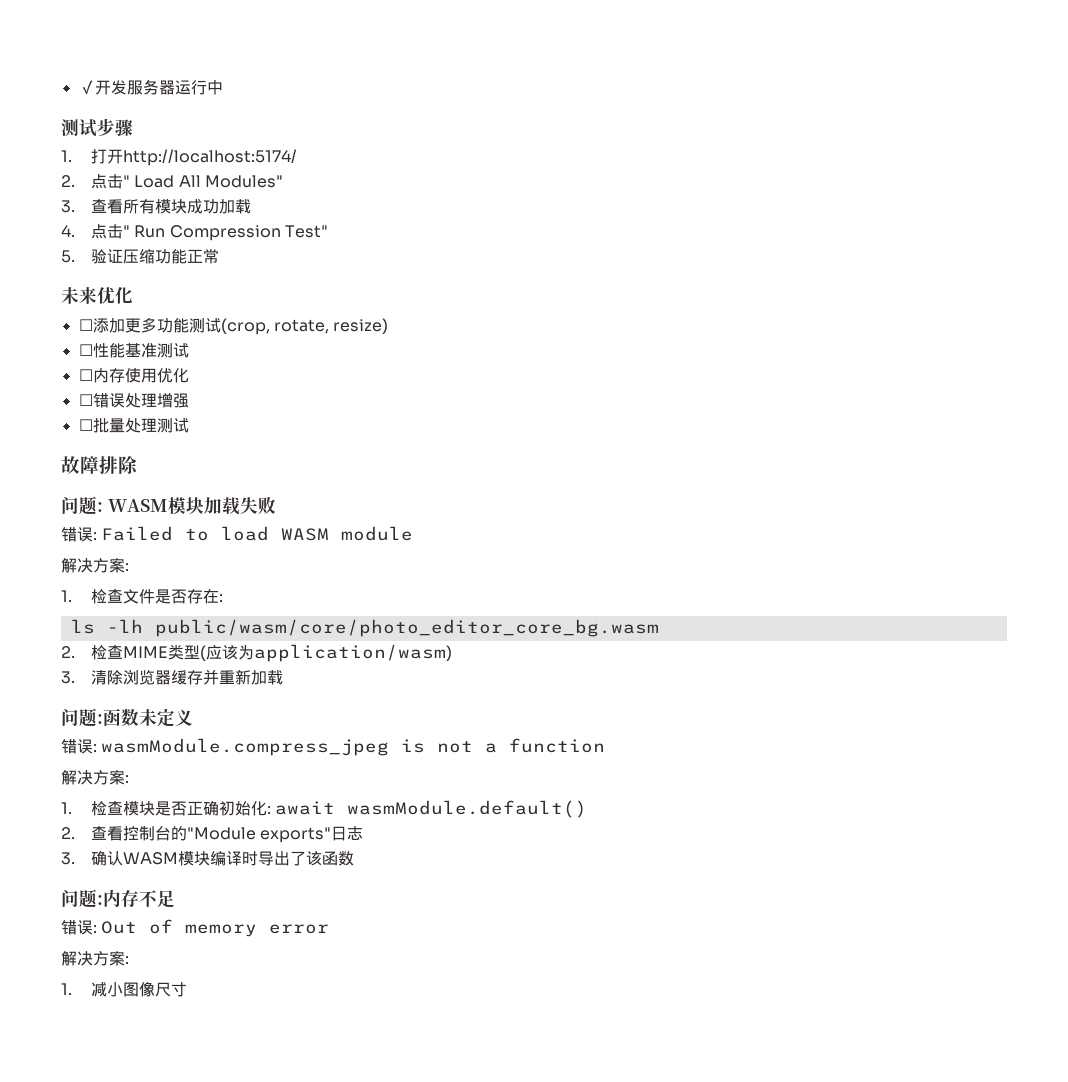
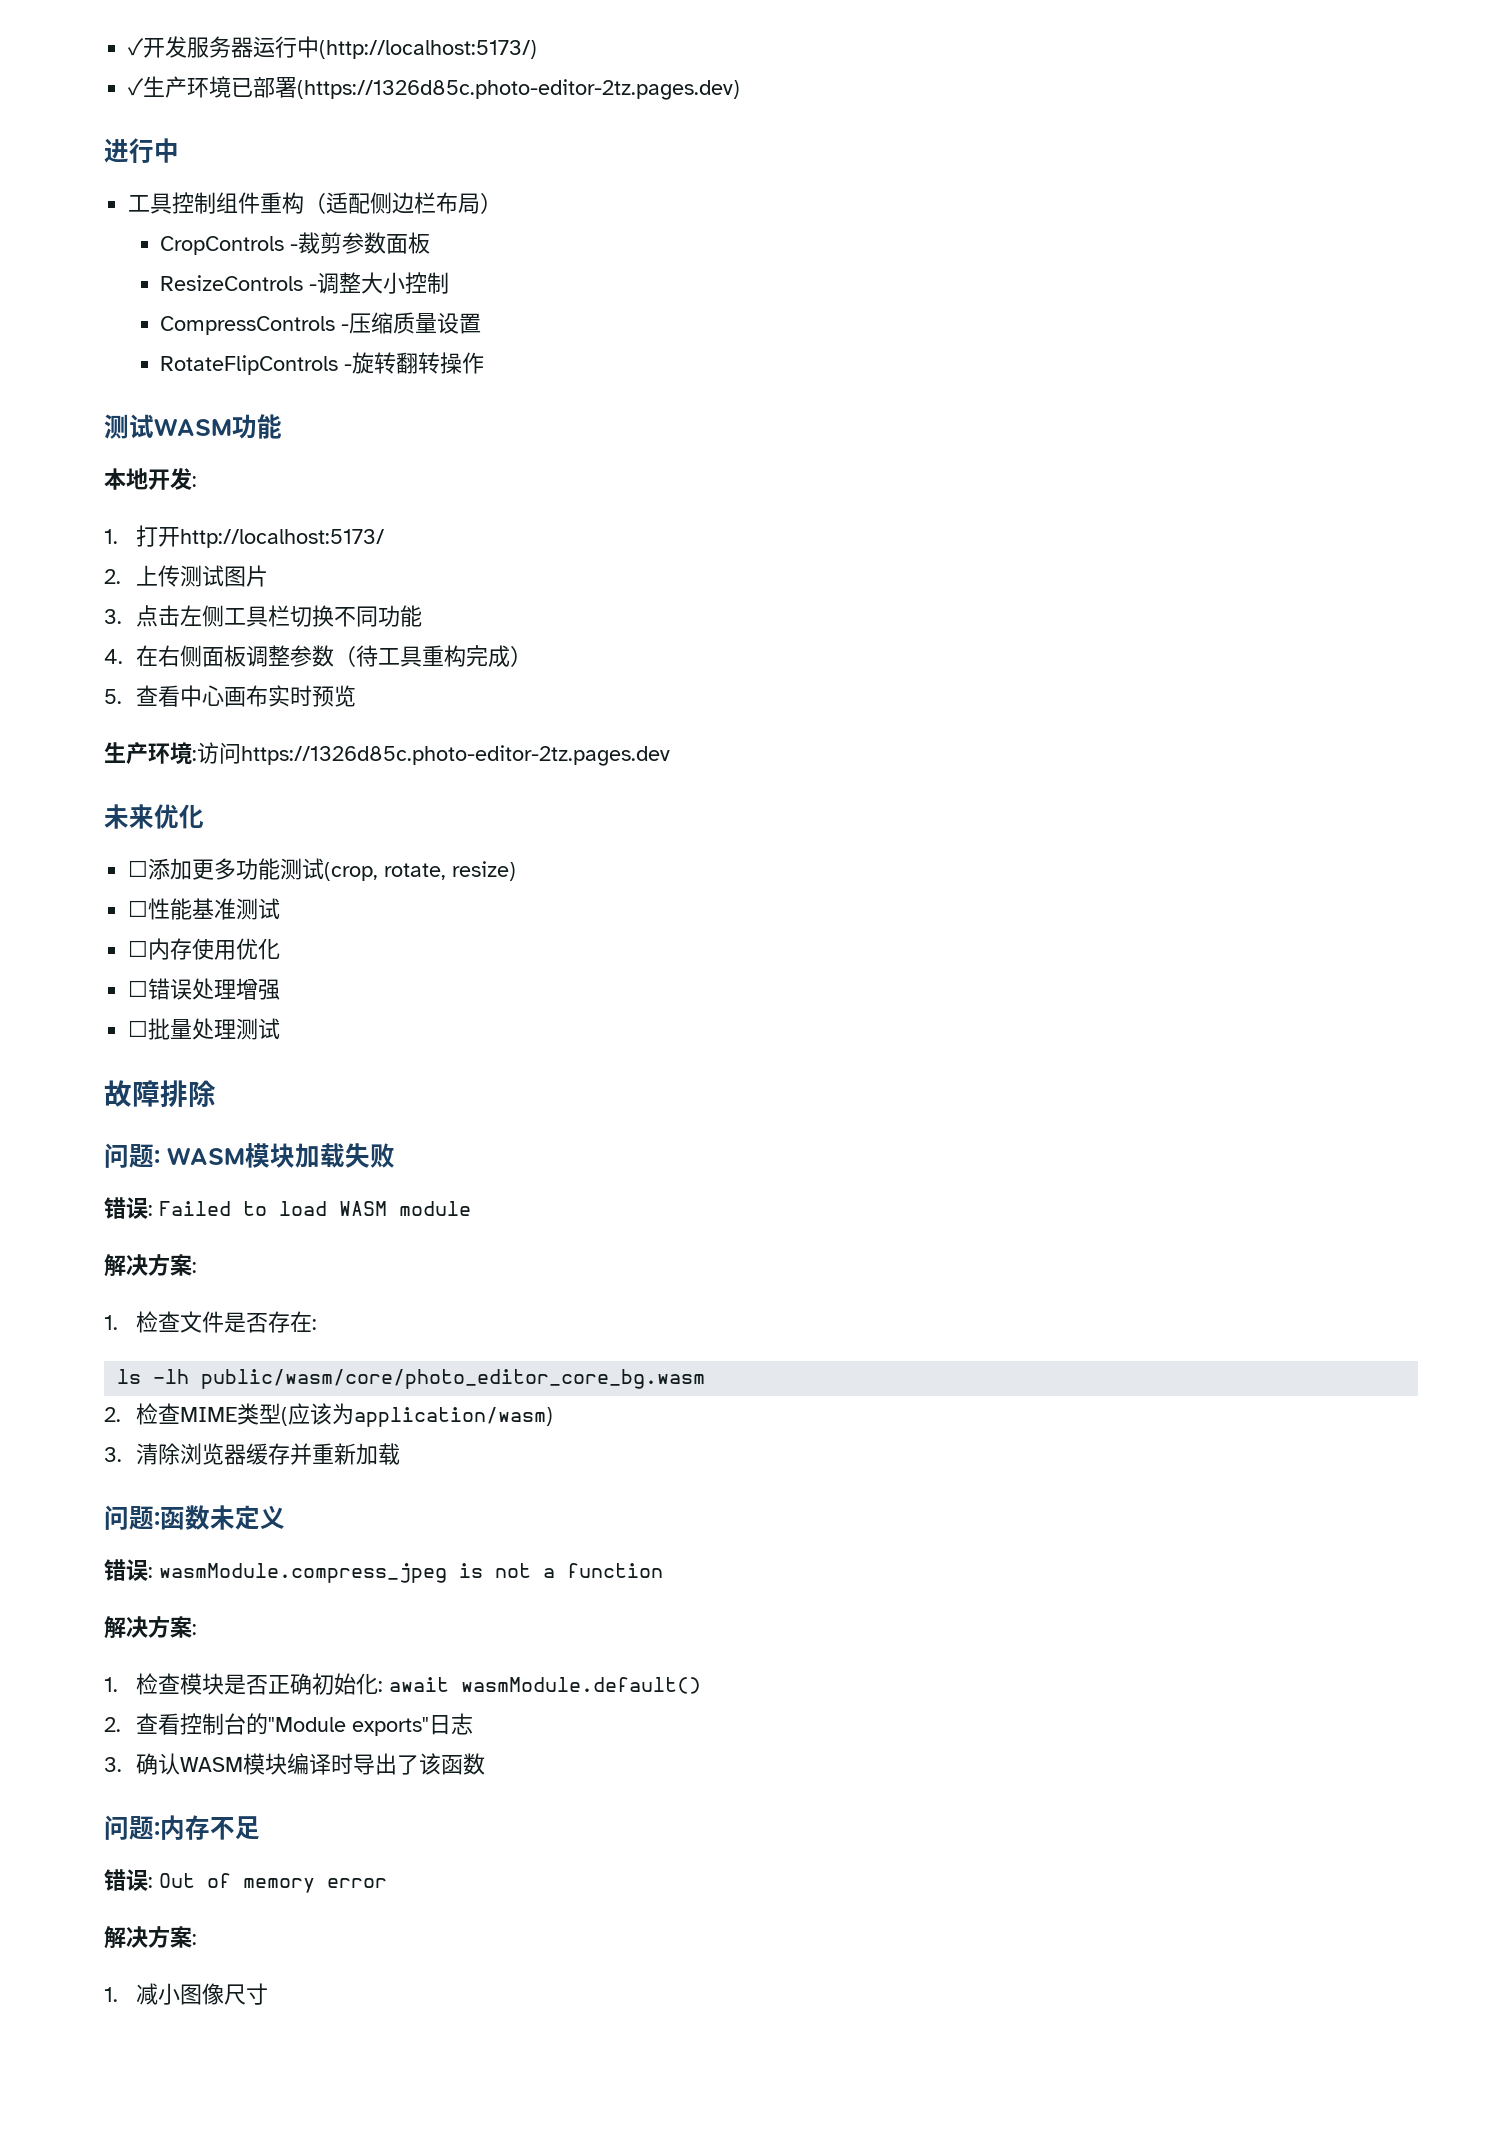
- ✓开发服务器运行中
- 测试步骤
- 1.打开http://localhost:5174/
- 2.点击" Load All Modules"
- 3.查看所有模块成功加载
- 4.点击" Run Compression Test"
- 5.验证压缩功能正常
+ ✓开发服务器运行中(http://localhost:5173/)
+ ✓生产环境已部署(https://1326d85c.photo-editor-2tz.pages.dev)
+ 进行中
+ 工具控制组件重构（适配侧边栏布局）
+ CropControls -裁剪参数面板
+ ResizeControls -调整大小控制
+ CompressControls -压缩质量设置
+ RotateFlipControls -旋转翻转操作
+ 测试WASM功能
+ 本地开发:
+ 1.打开http://localhost:5173/
+ 2.上传测试图片
+ 3.点击左侧工具栏切换不同功能
+ 4.在右侧面板调整参数（待工具重构完成）
+ 5.查看中心画布实时预览
+ 生产环境:访问https://1326d85c.photo-editor-2tz.pages.dev

